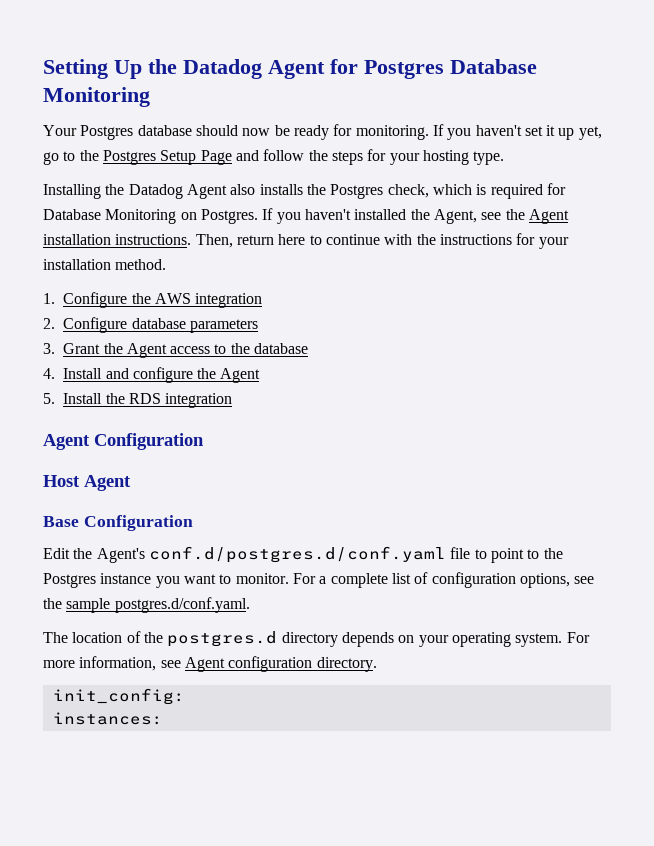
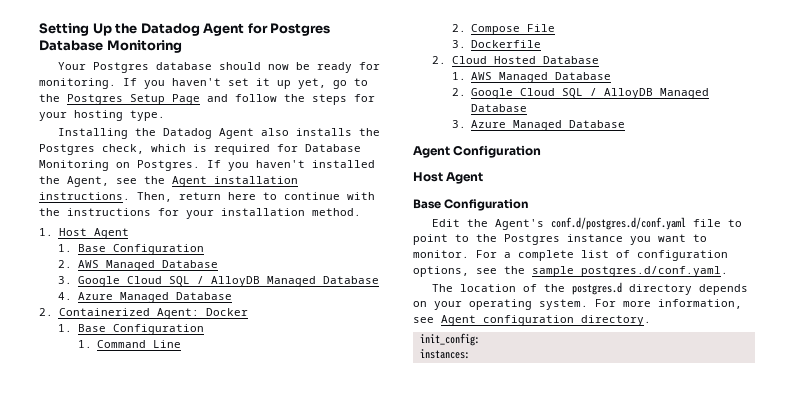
- 1. Configure the AWS integration
- 2. Configure database parameters
- 3. Grant the Agent access to the database
- 4. Install and configure the Agent
- 5. Install the RDS integration
+ 1. Host Agent
+ 1. Base Configuration
+ 2. AWS Managed Database
+ 3. Google Cloud SQL / AlloyDB Managed Database
+ 4. Azure Managed Database
+ 2. Containerized Agent: Docker
+ 1. Base Configuration
+ 1. Command Line
+ 2. Compose File
+ 3. Dockerfile
+ 2. Cloud Hosted Database
+ 1. AWS Managed Database
+ 2. Google Cloud SQL / AlloyDB Managed Database
+ 3. Azure Managed Database

